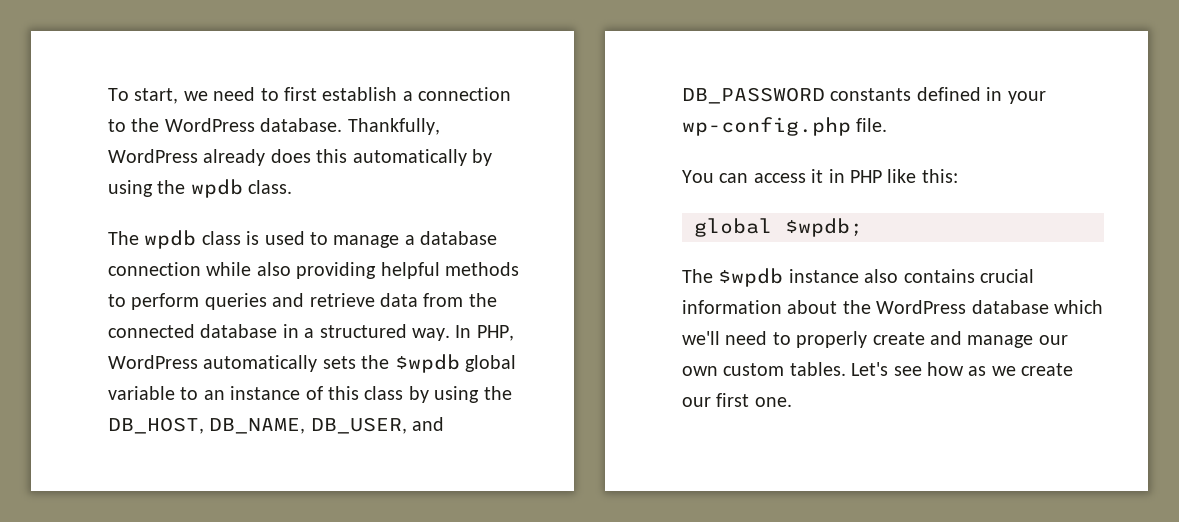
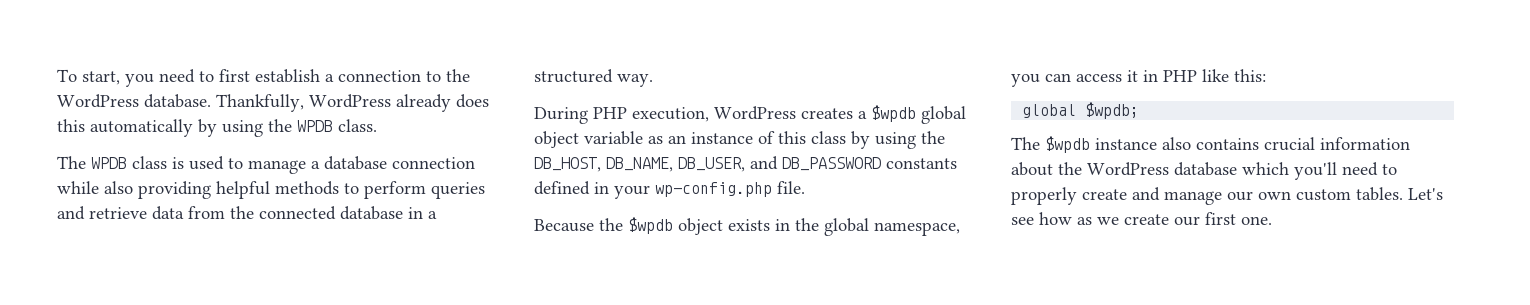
- To start, we need to first establish a connection to the WordPress database.
+ To start, you need to first establish a connection to the WordPress database.
- Thankfully, WordPress already does this automatically by using the wpdb class.
+ Thankfully, WordPress already does this automatically by using the WPDB class.
- The wpdb class is used to manage a database connection while also providing helpful methods to perform queries and retrieve data from the connected database in a structured way. In PHP, WordPress automatically sets the $wpdb global variable to an instance of this class by using the DB_HOST, DB_NAME, DB_USER, and DB_PASSWORD constants defined in your wp-config.php file.
+ The WPDB class is used to manage a database connection while also providing helpful methods to perform queries and retrieve data from the connected database in a structured way.
+ During PHP execution, WordPress creates a $wpdb global object variable as an instance of this class by using the DB_HOST, DB_NAME, DB_USER, and DB_PASSWORD constants defined in your wp-config.php file.
- You can access it in PHP like this:
+ Because the $wpdb object exists in the global namespace, you can access it in PHP like this:
- The $wpdb instance also contains crucial information about the WordPress database which we'll need to properly create and manage our own custom tables.
+ The $wpdb instance also contains crucial information about the WordPress database which you'll need to properly create and manage our own custom tables.

